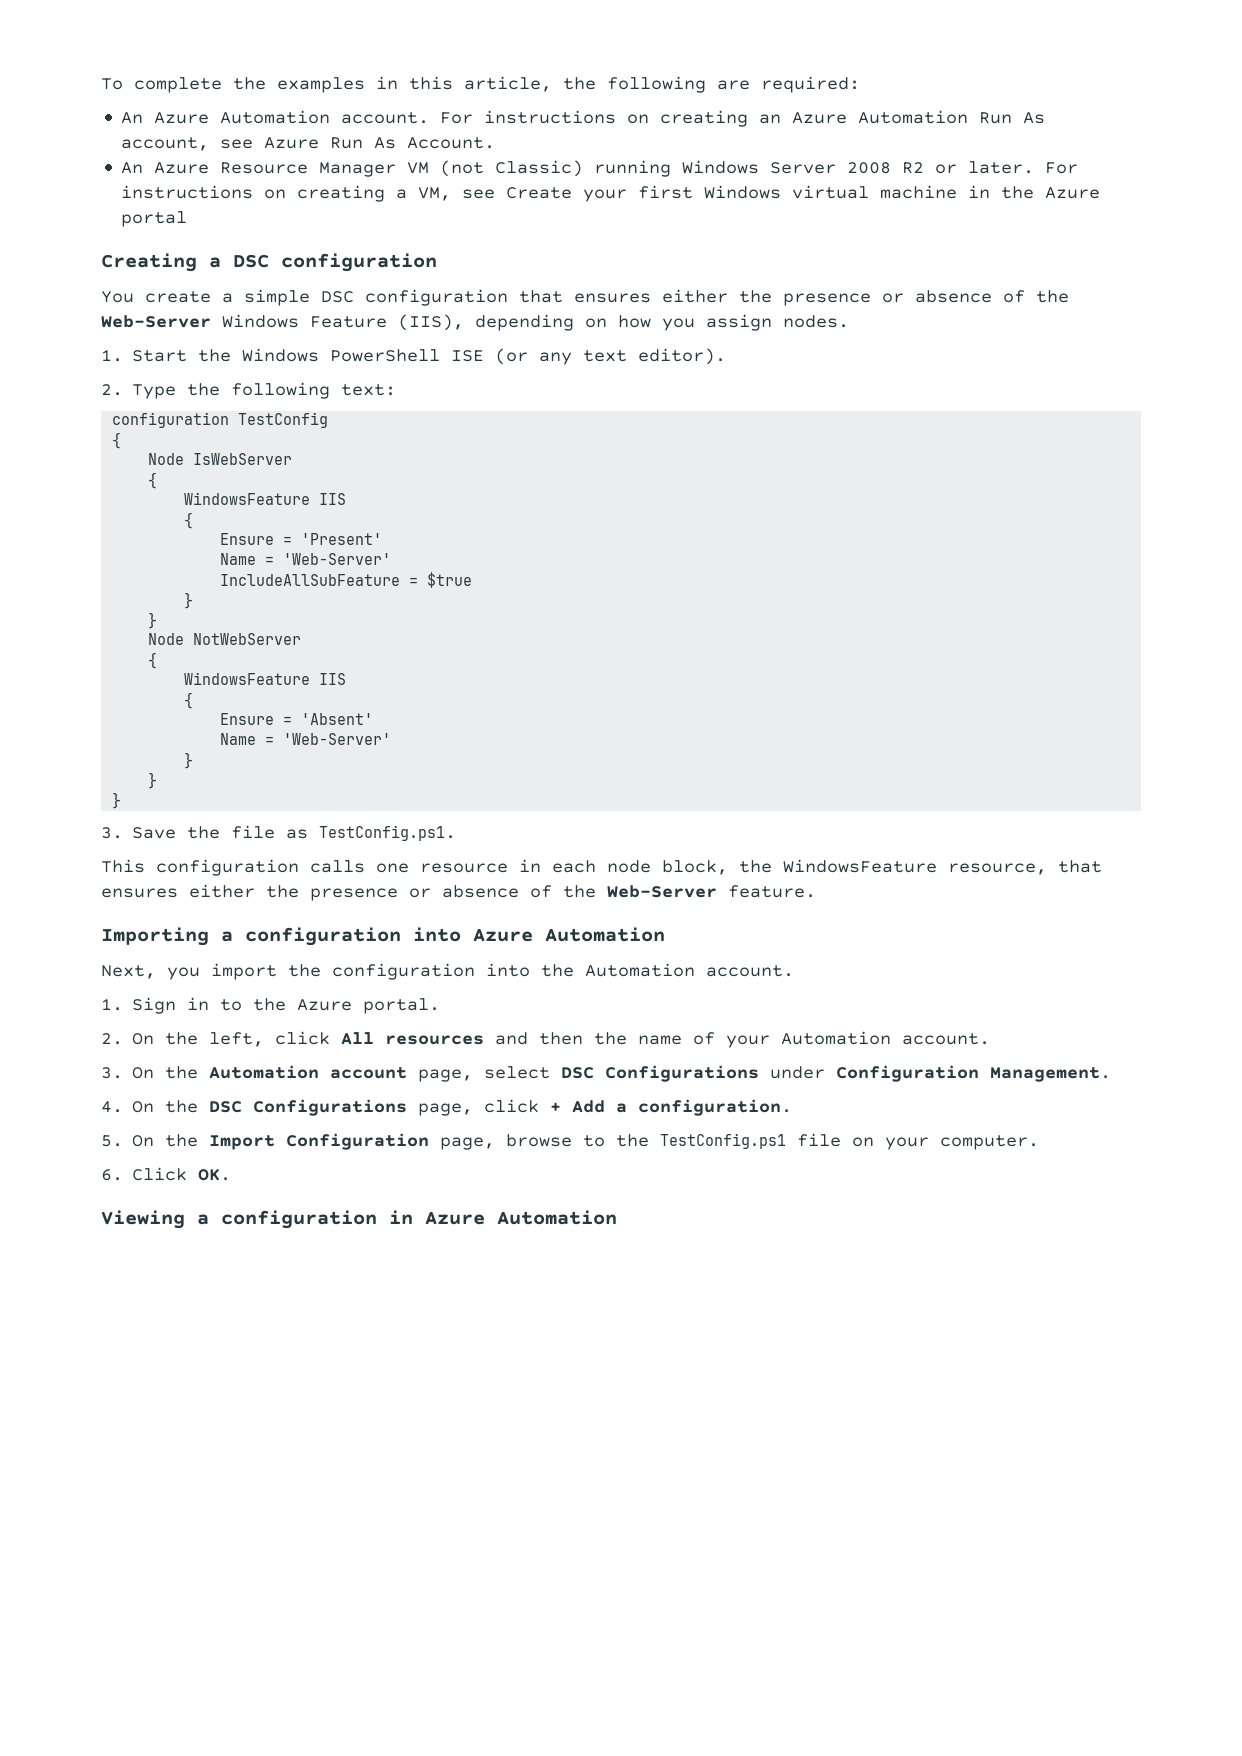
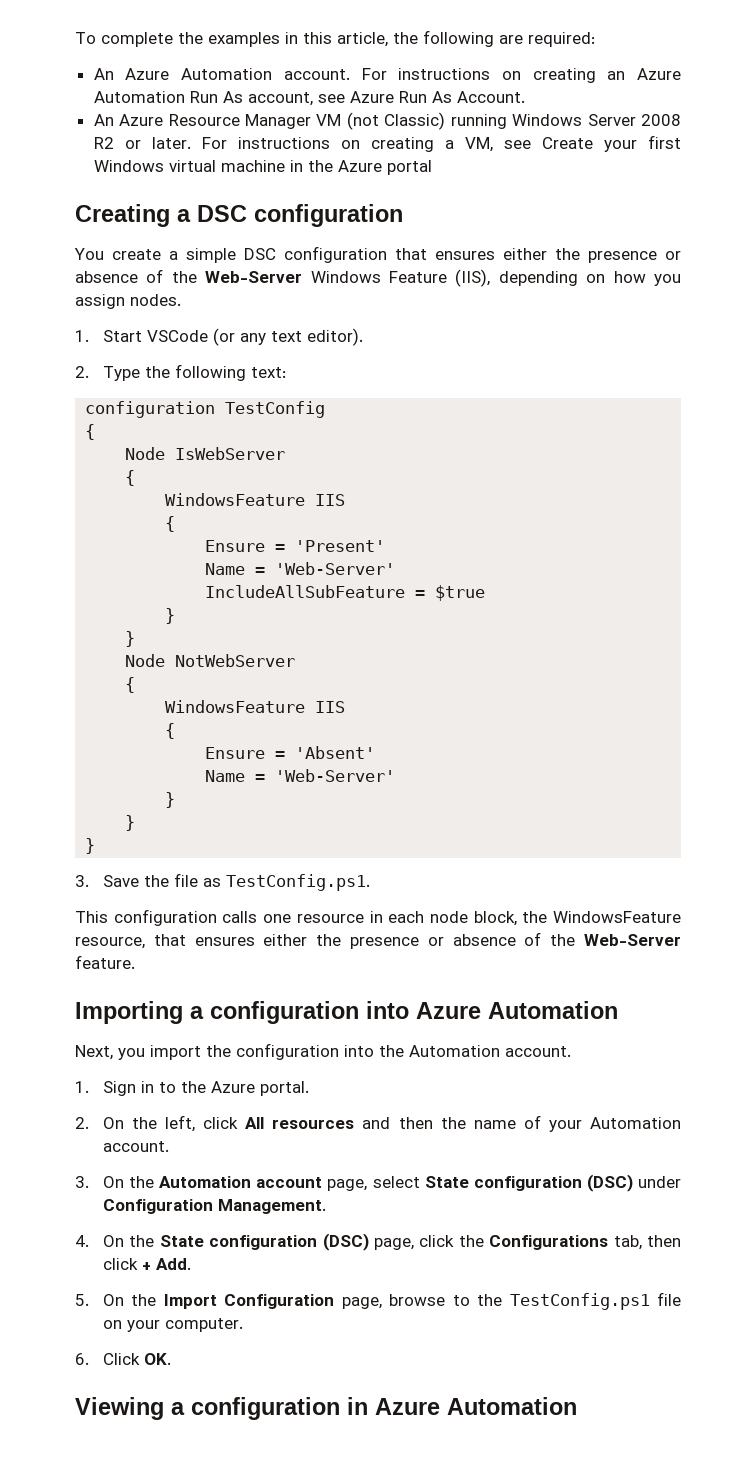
- 1. Start the Windows PowerShell ISE (or any text editor).
+ 1. Start VSCode (or any text editor).
- 3. On the Automation account page, select DSC Configurations under Configuration Management.
+ 3. On the Automation account page, select State configuration (DSC) under Configuration Management.
- 4. On the DSC Configurations page, click + Add a configuration.
+ 4. On the State configuration (DSC) page, click the Configurations tab, then click + Add.

